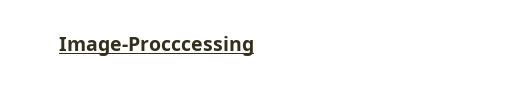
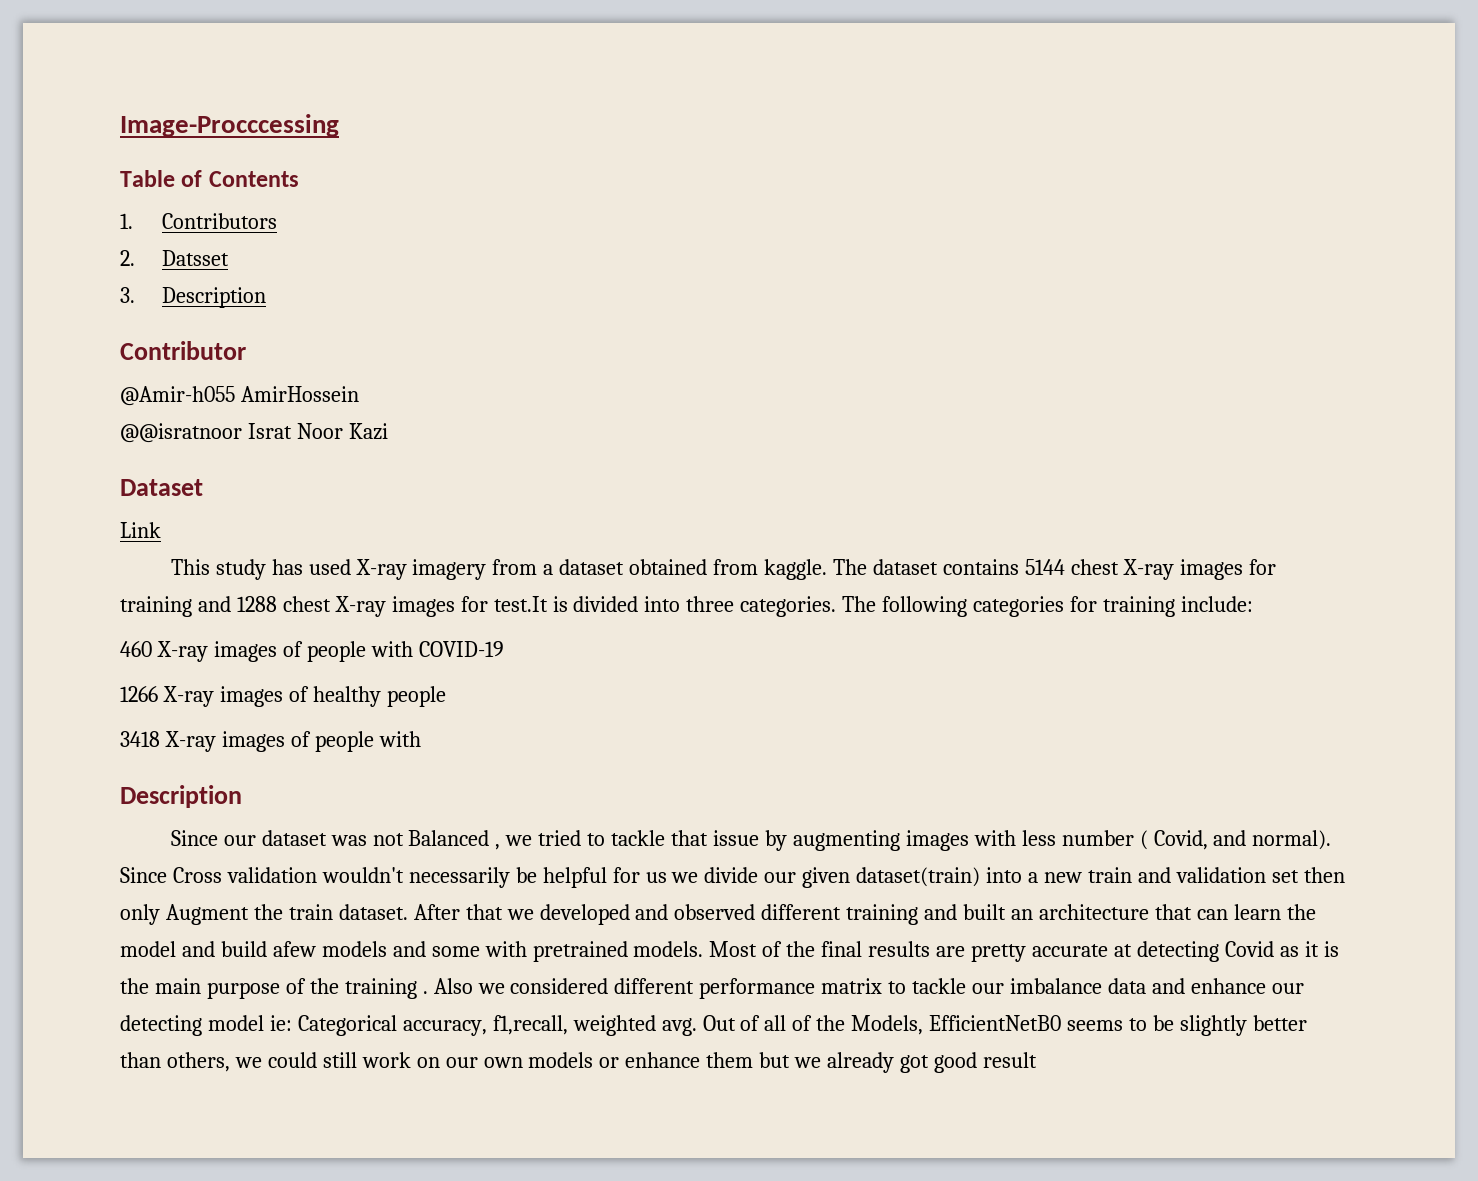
+ Table of Contents
+ 1. Contributors
+ 2. Datsset
+ 3. Description
+ Contributor
+ @Amir-h055 AmirHossein
+ @@isratnoor Israt Noor Kazi
+ Dataset
+ Link
+ This study has used X-ray imagery from a dataset obtained from kaggle. The dataset contains 5144 chest X-ray images for training and 1288 chest X-ray images for test.It is divided into three categories. The following categories for training include:
+ 460 X-ray images of people with COVID-19
+ 1266 X-ray images of healthy people
+ 3418 X-ray images of people with
+ Description
+ Since our dataset was not Balanced , we tried to tackle that issue by augmenting images with less number ( Covid, and normal). Since Cross validation wouldn't necessarily be helpful for us we divide our given dataset(train) into a new train and validation set then only Augment the train dataset. After that we developed and observed different training and built an architecture that can learn the model and build afew models and some with pretrained models. Most of the final results are pretty accurate at detecting Covid as it is the main purpose of the training . Also we considered different performance matrix to tackle our imbalance data and enhance our detecting model ie: Categorical accuracy, f1,recall, weighted avg. Out of all of the Models, EfficientNetB0 seems to be slightly better than others, we could still work on our own models or enhance them but we already got good result

